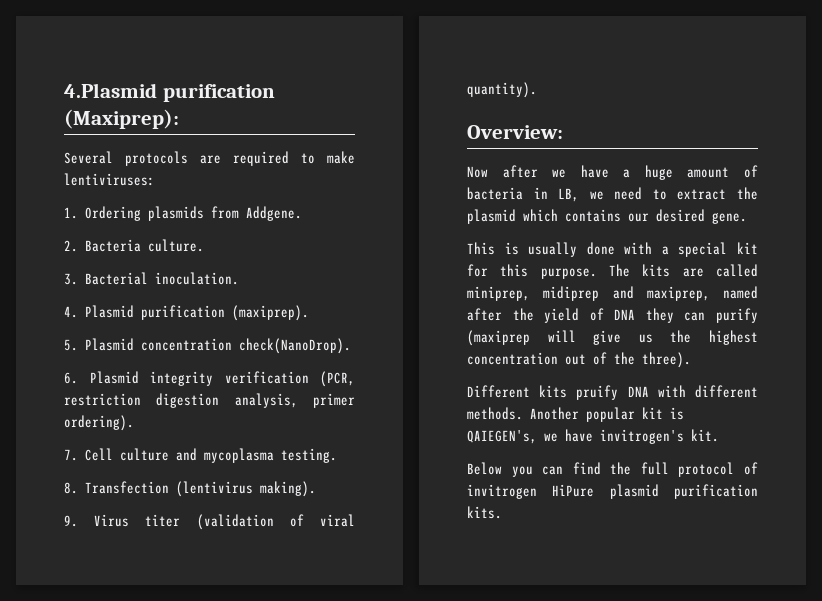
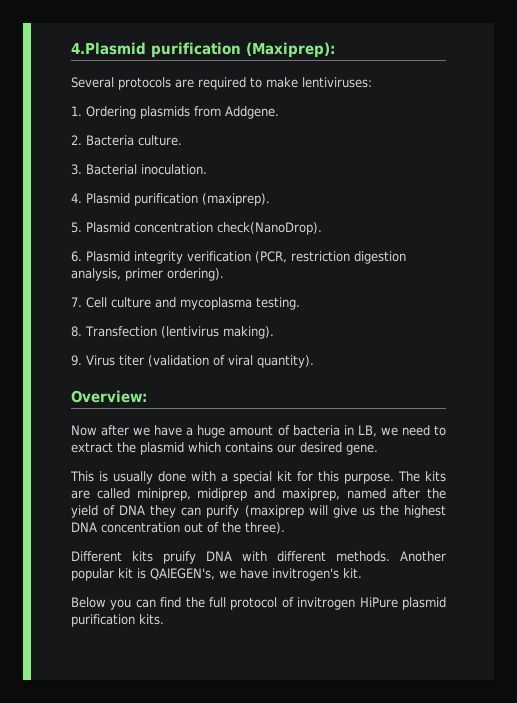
- The kits are called miniprep, midiprep and maxiprep, named after the yield of DNA they can purify (maxiprep will give us the highest concentration out of the three).
+ The kits are called miniprep, midiprep and maxiprep, named after the yield of DNA they can purify (maxiprep will give us the highest DNA concentration out of the three).

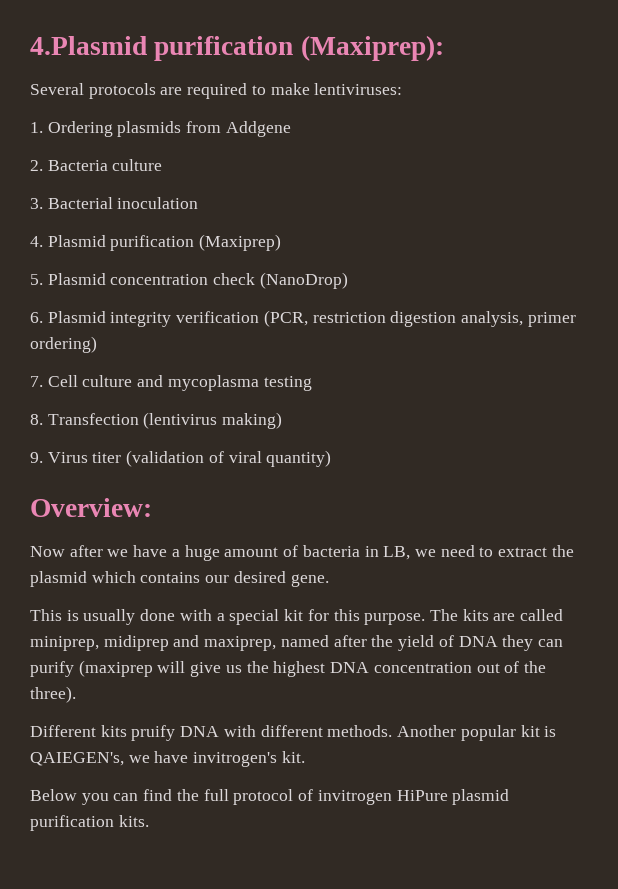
- 1. Ordering plasmids from Addgene.
+ 1. Ordering plasmids from Addgene
- 2. Bacteria culture.
+ 2. Bacteria culture
- 3. Bacterial inoculation.
+ 3. Bacterial inoculation
- 4. Plasmid purification (maxiprep).
+ 4. Plasmid purification (Maxiprep)
- 5. Plasmid concentration check(NanoDrop).
+ 5. Plasmid concentration check (NanoDrop)
- 6. Plasmid integrity verification (PCR, restriction digestion analysis, primer ordering).
+ 6. Plasmid integrity verification (PCR, restriction digestion analysis, primer ordering)
- 7. Cell culture and mycoplasma testing.
+ 7. Cell culture and mycoplasma testing
- 8. Transfection (lentivirus making).
+ 8. Transfection (lentivirus making)
- 9. Virus titer (validation of viral quantity).
+ 9. Virus titer (validation of viral quantity)

